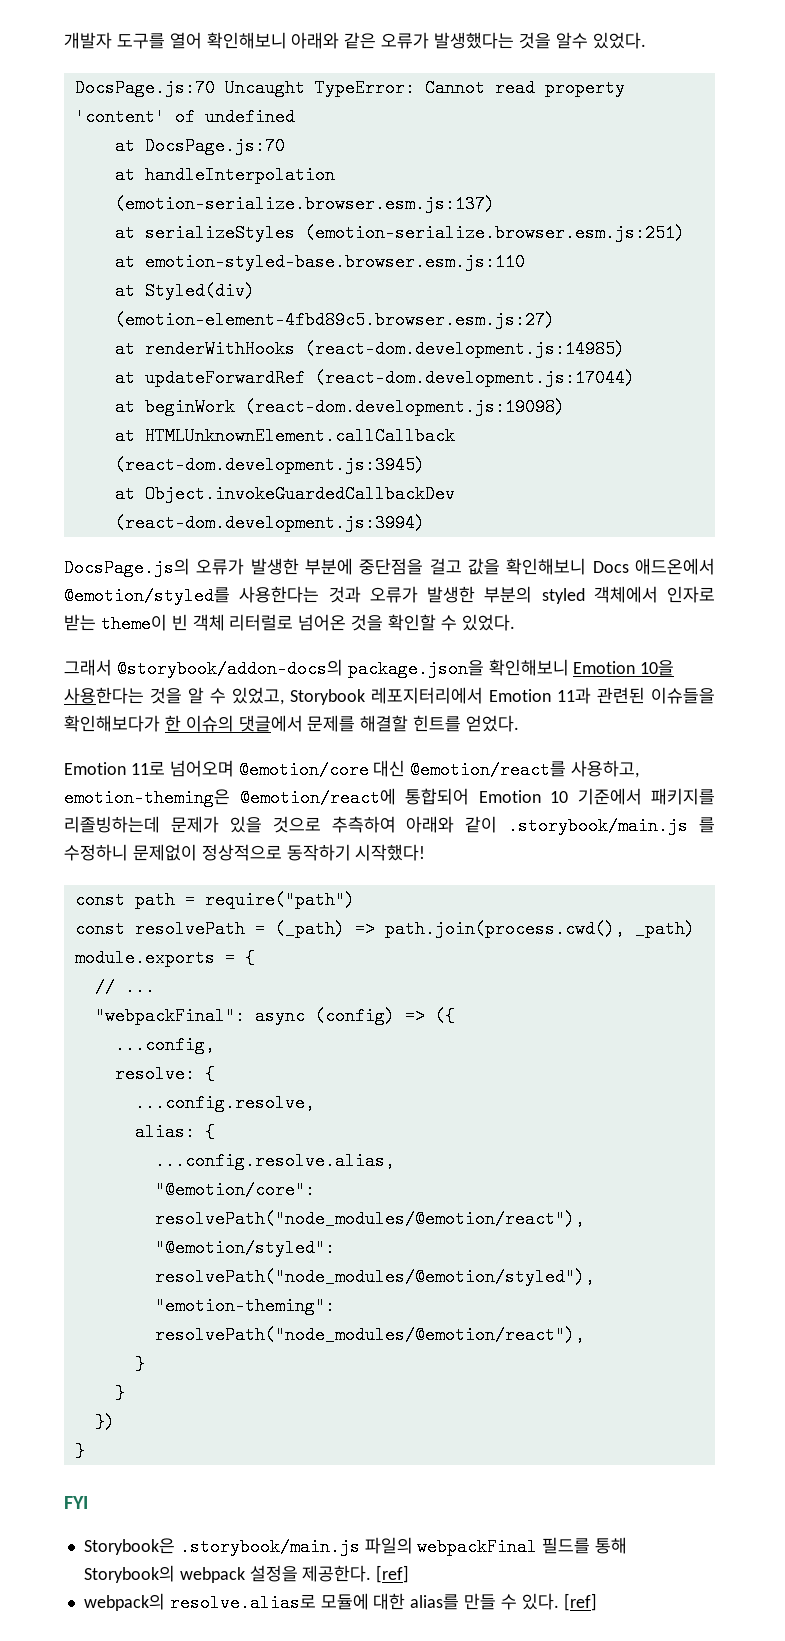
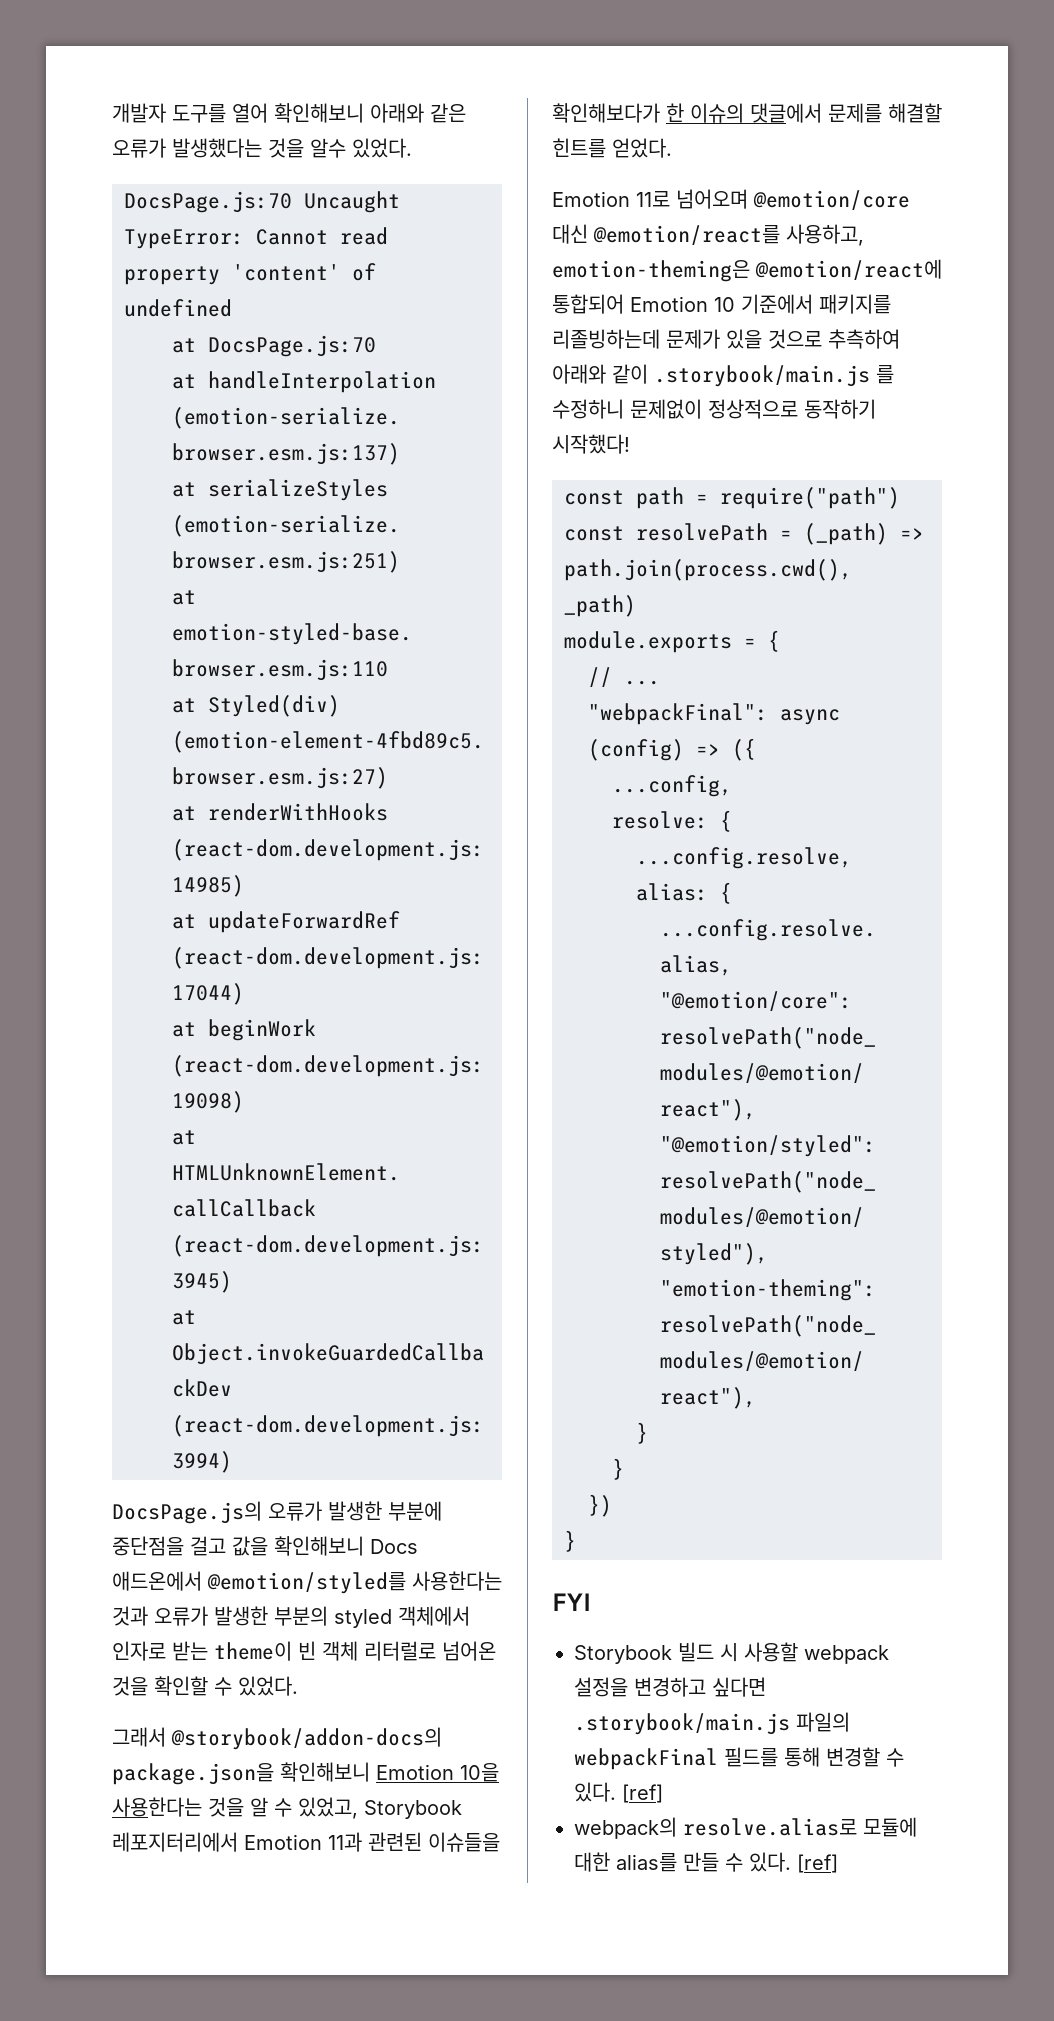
- Storybook은 .storybook/main.js 파일의 webpackFinal 필드를 통해 Storybook의 webpack 설정을 제공한다.
+ Storybook 빌드 시 사용할 webpack 설정을 변경하고 싶다면 .storybook/main.js 파일의 webpackFinal 필드를 통해 변경할 수 있다.

